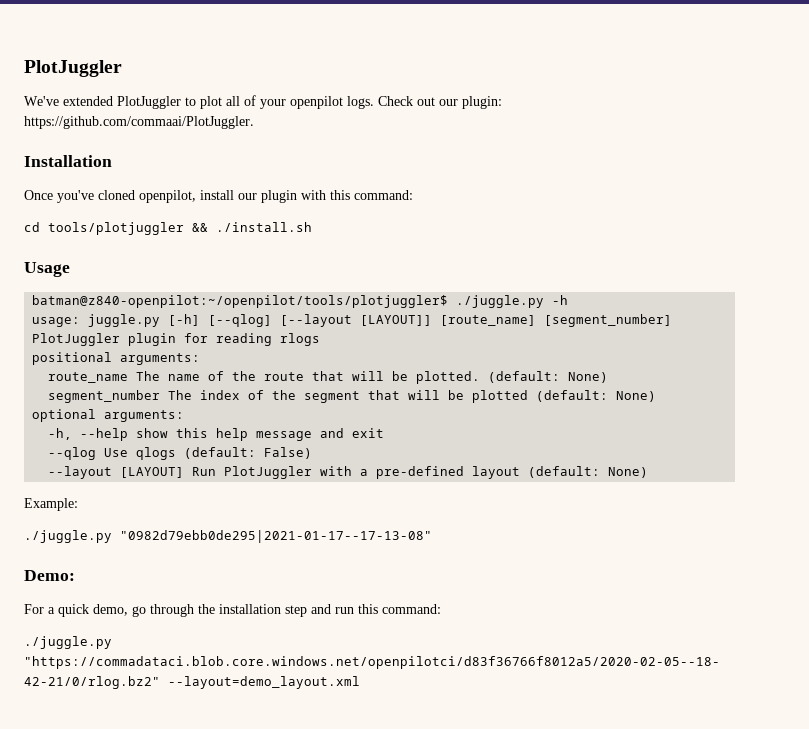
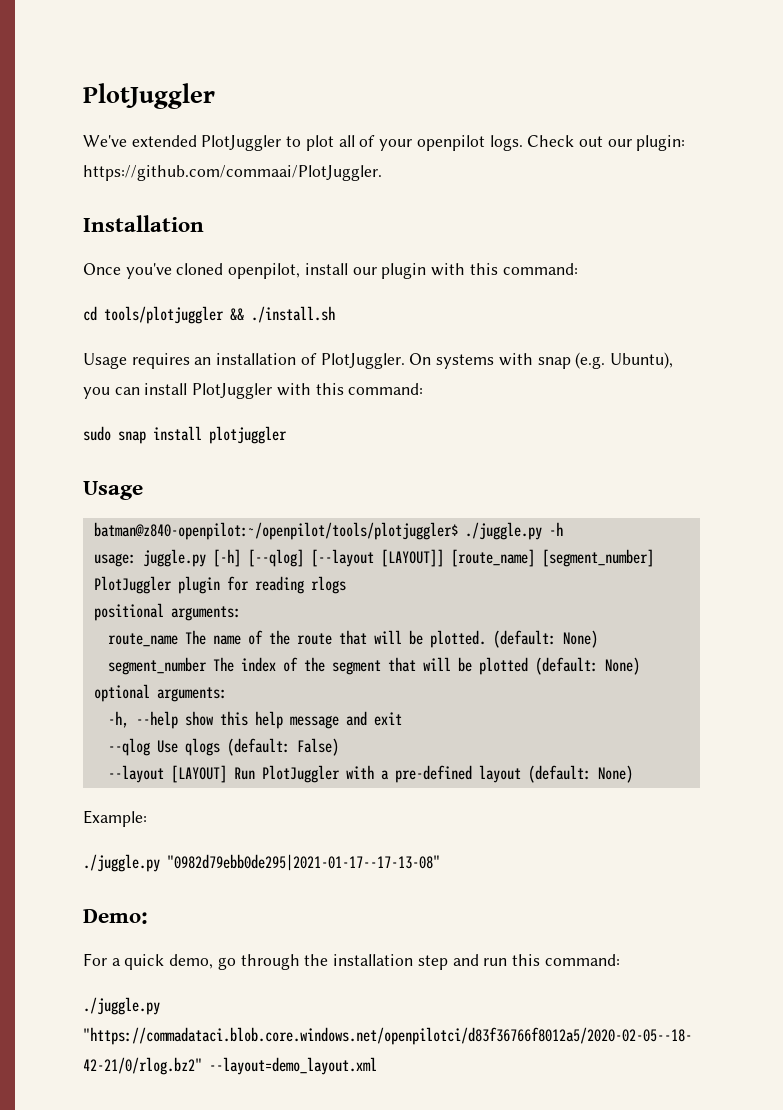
+ Usage requires an installation of PlotJuggler. On systems with snap (e.g. Ubuntu), you can install PlotJuggler with this command:
+ sudo snap install plotjuggler

